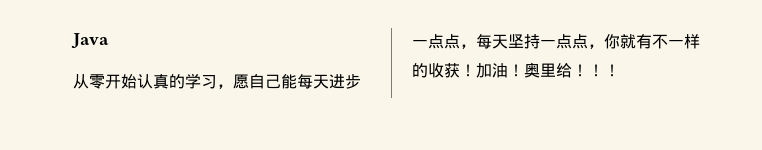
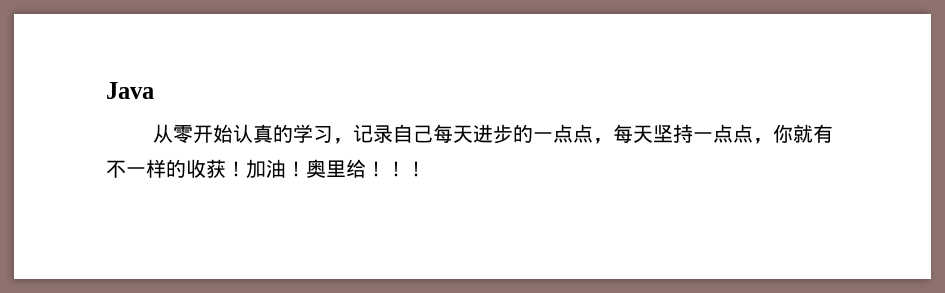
- 从零开始认真的学习，愿自己能每天进步一点点，每天坚持一点点，你就有不一样的收获！
+ 从零开始认真的学习，记录自己每天进步的一点点，每天坚持一点点，你就有不一样的收获！

